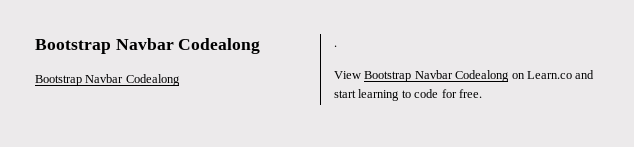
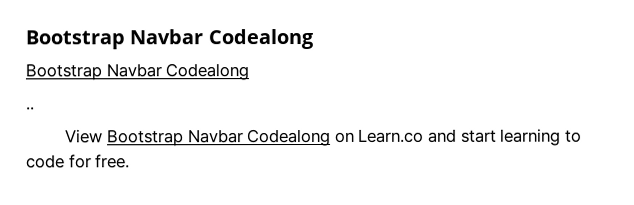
- .
+ ..

